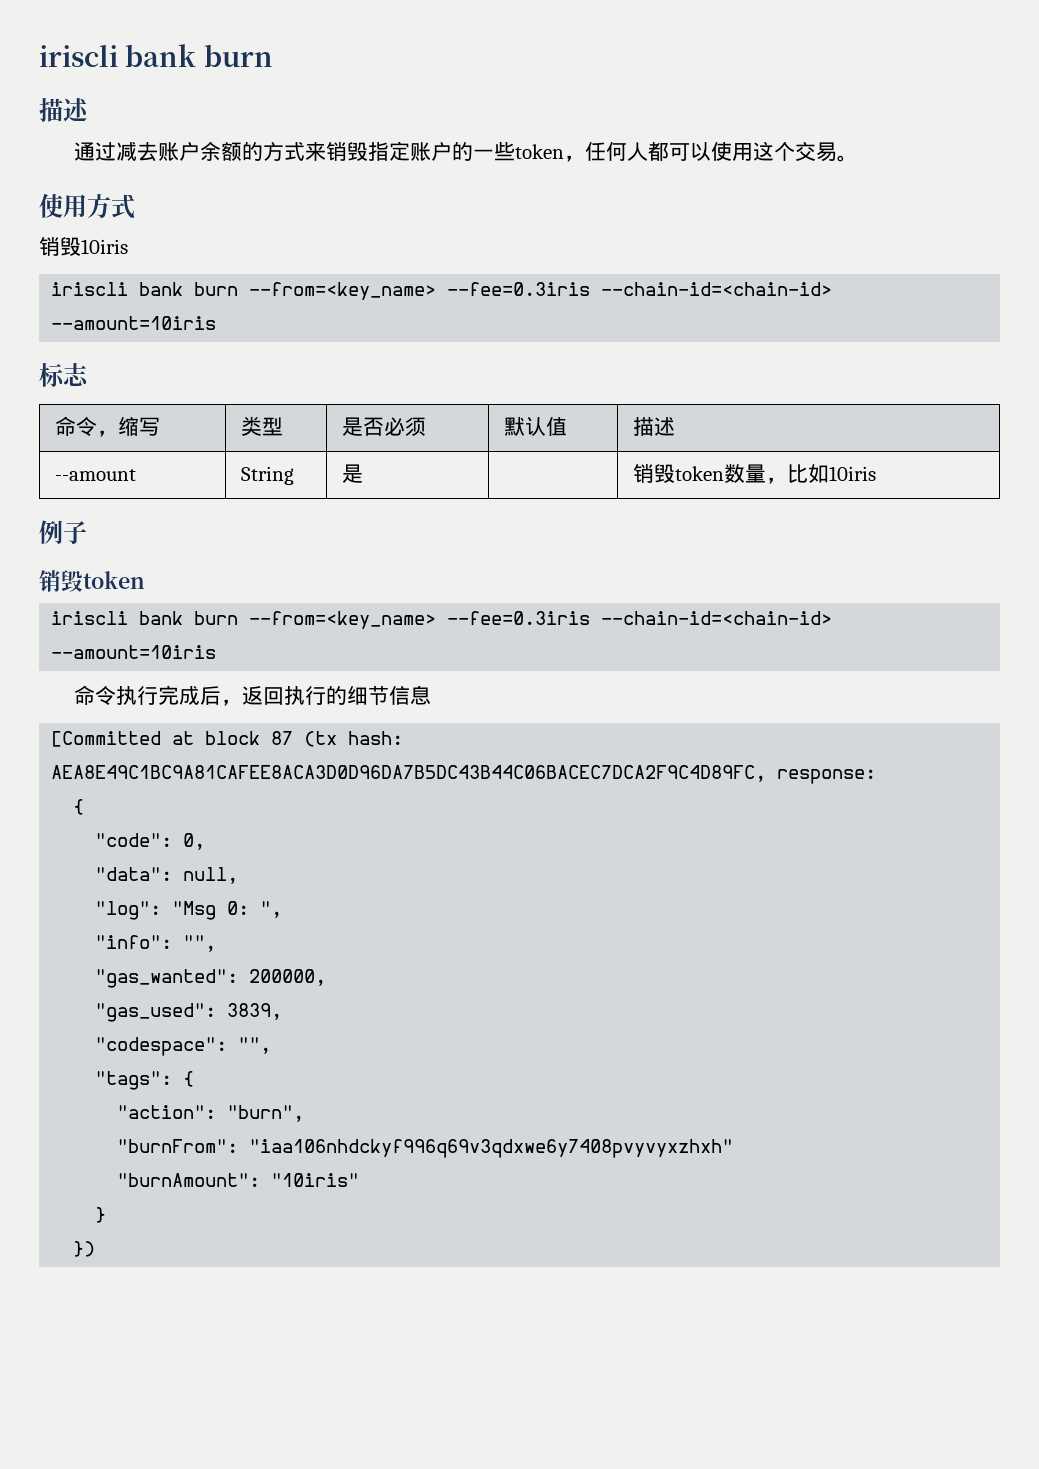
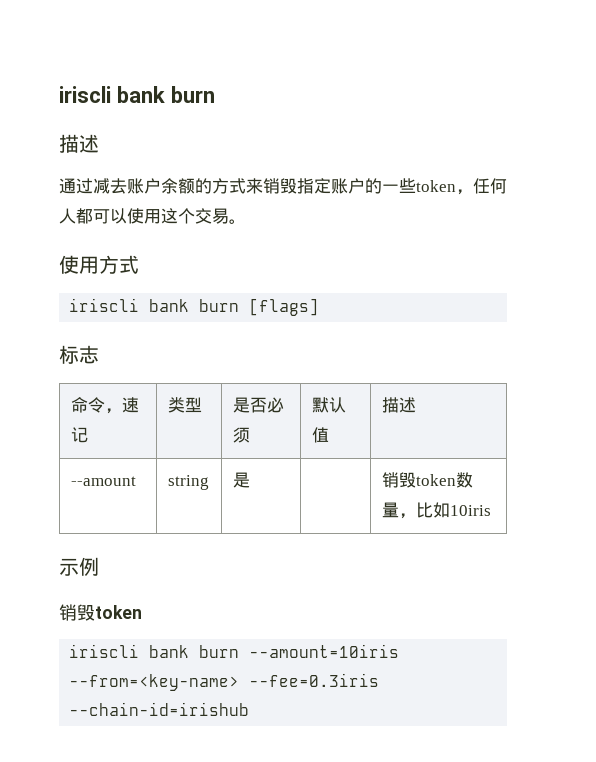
- 销毁10iris
- iriscli bank burn --from=<key_name> --fee=0.3iris --chain-id=<chain-id> --amount=10iris
+ iriscli bank burn [flags]
- 命令，缩写 | 类型 | 是否必须 | 默认值 | 描述
+ 命令，速记 | 类型 | 是否必须 | 默认值 | 描述
- --amount | String | 是 | | 销毁token数量，比如10iris
+ --amount | string | 是 | | 销毁token数量，比如10iris
- 例子
+ 示例
  销毁token
- iriscli bank burn --from=<key_name> --fee=0.3iris --chain-id=<chain-id> --amount=10iris
- 命令执行完成后，返回执行的细节信息
- [Committed at block 87 (tx hash: AEA8E49C1BC9A81CAFEE8ACA3D0D96DA7B5DC43B44C06BACEC7DCA2F9C4D89FC, response:
- {
- "code": 0,
- "data": null,
- "log": "Msg 0: ",
- "info": "",
- "gas_wanted": 200000,
- "gas_used": 3839,
- "codespace": "",
- "tags": {
- "action": "burn",
- "burnFrom": "iaa106nhdckyf996q69v3qdxwe6y7408pvyvyxzhxh"
- "burnAmount": "10iris"
- }
- })
+ iriscli bank burn --amount=10iris --from=<key-name> --fee=0.3iris --chain-id=irishub

